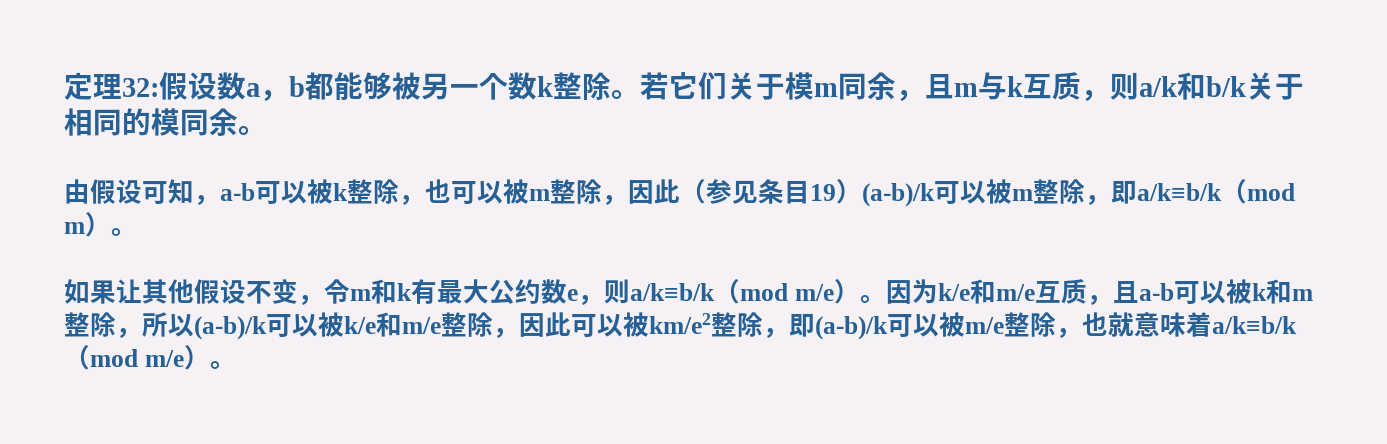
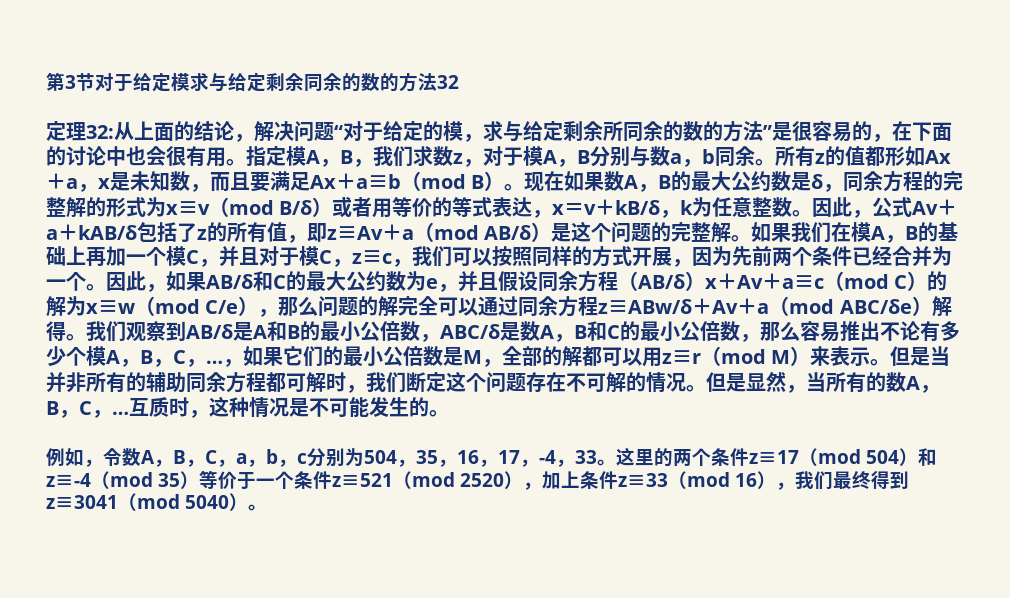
- 定理32:假设数a，b都能够被另一个数k整除。若它们关于模m同余，且m与k互质，则a/k和b/k关于相同的模同余。
- 由假设可知，a-b可以被k整除，也可以被m整除，因此（参见条目19）(a-b)/k可以被m整除，即a/k≡b/k（mod m）。
- 如果让其他假设不变，令m和k有最大公约数e，则a/k≡b/k（mod m/e）。因为k/e和m/e互质，且a-b可以被k和m整除，所以(a-b)/k可以被k/e和m/e整除，因此可以被km/e2整除，即(a-b)/k可以被m/e整除，也就意味着a/k≡b/k（mod m/e）。
+ 第3节对于给定模求与给定剩余同余的数的方法32
+ 定理32:从上面的结论，解决问题“对于给定的模，求与给定剩余所同余的数的方法”是很容易的，在下面的讨论中也会很有用。指定模A，B，我们求数z，对于模A，B分别与数a，b同余。所有z的值都形如Ax＋a，x是未知数，而且要满足Ax＋a≡b（mod B）。现在如果数A，B的最大公约数是δ，同余方程的完整解的形式为x≡v（mod B/δ）或者用等价的等式表达，x＝v＋kB/δ，k为任意整数。因此，公式Av＋a＋kAB/δ包括了z的所有值，即z≡Av＋a（mod AB/δ）是这个问题的完整解。如果我们在模A，B的基础上再加一个模C，并且对于模C，z≡c，我们可以按照同样的方式开展，因为先前两个条件已经合并为一个。因此，如果AB/δ和C的最大公约数为e，并且假设同余方程（AB/δ）x＋Av＋a≡c（mod C）的解为x≡w（mod C/e），那么问题的解完全可以通过同余方程z≡ABw/δ＋Av＋a（mod ABC/δe）解得。我们观察到AB/δ是A和B的最小公倍数，ABC/δ是数A，B和C的最小公倍数，那么容易推出不论有多少个模A，B，C，…，如果它们的最小公倍数是M，全部的解都可以用z≡r（mod M）来表示。但是当并非所有的辅助同余方程都可解时，我们断定这个问题存在不可解的情况。但是显然，当所有的数A，B，C，…互质时，这种情况是不可能发生的。
+ 例如，令数A，B，C，a，b，c分别为504，35，16，17，-4，33。这里的两个条件z≡17（mod 504）和z≡-4（mod 35）等价于一个条件z≡521（mod 2520），加上条件z≡33（mod 16），我们最终得到z≡3041（mod 5040）。

